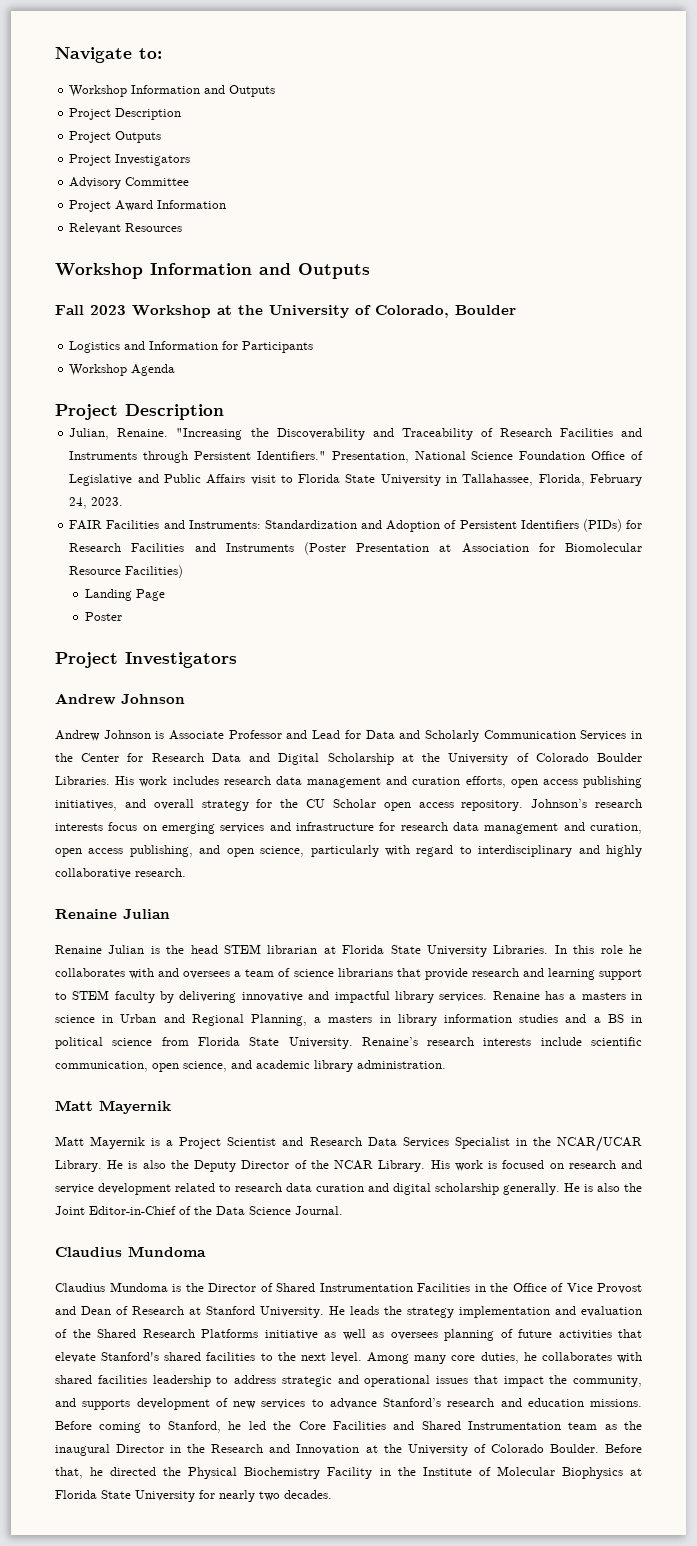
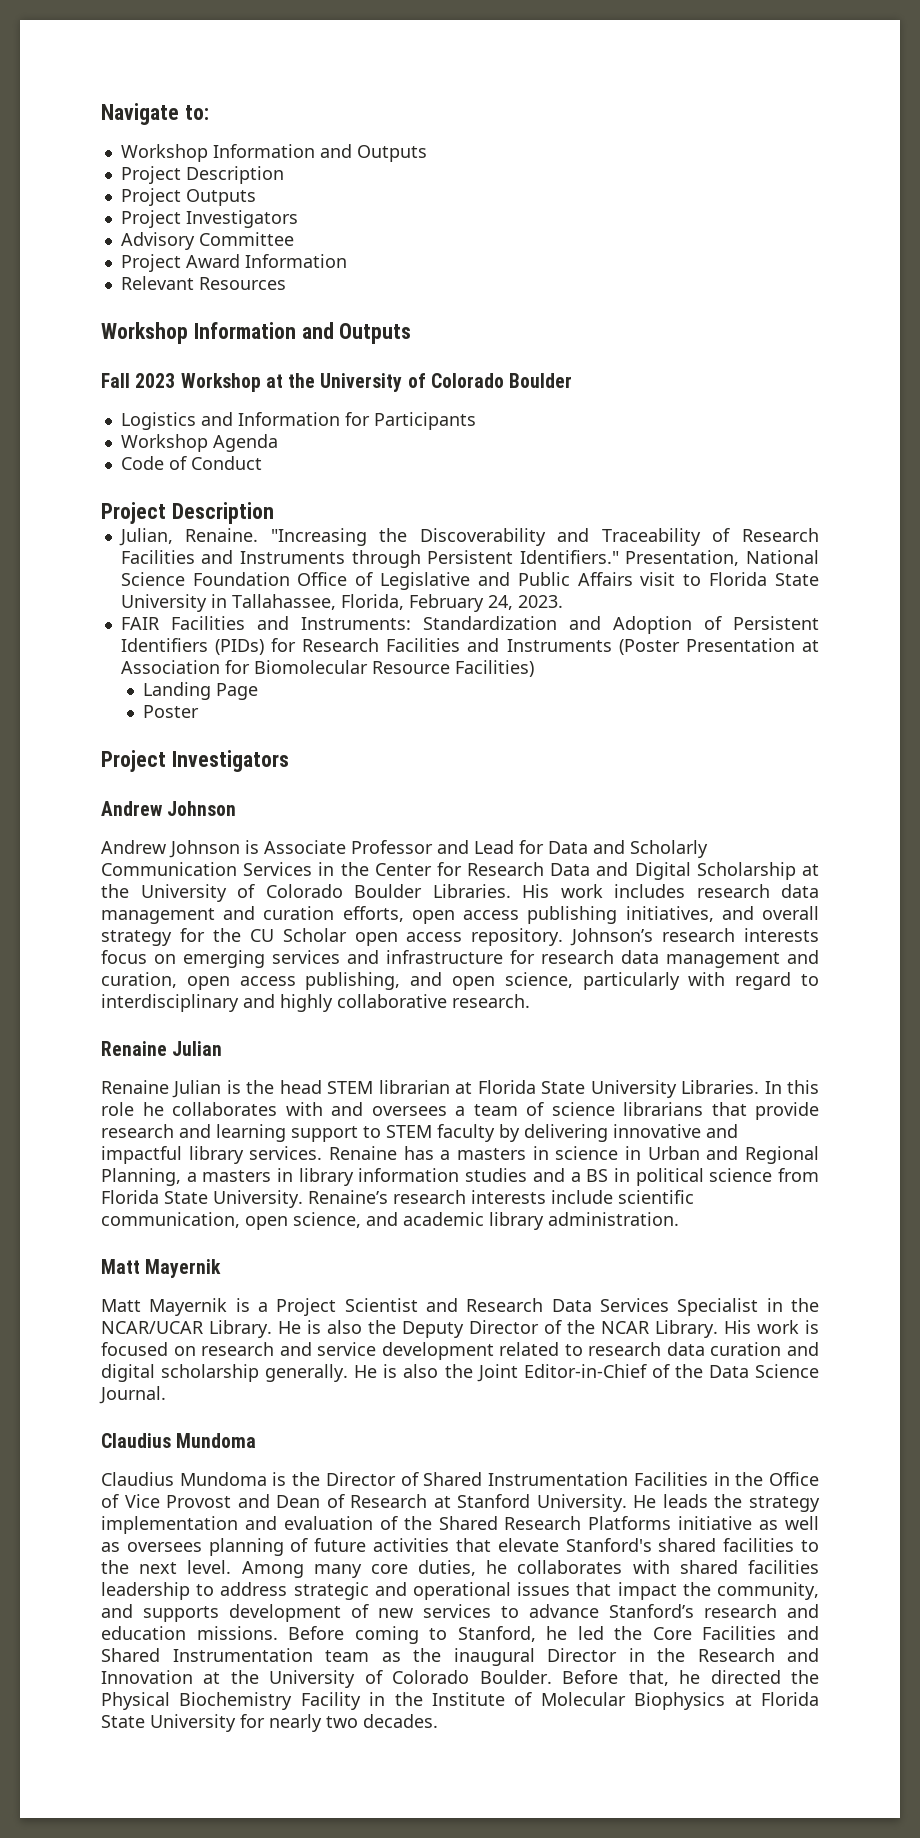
- Fall 2023 Workshop at the University of Colorado, Boulder
+ Fall 2023 Workshop at the University of Colorado Boulder
+ Code of Conduct

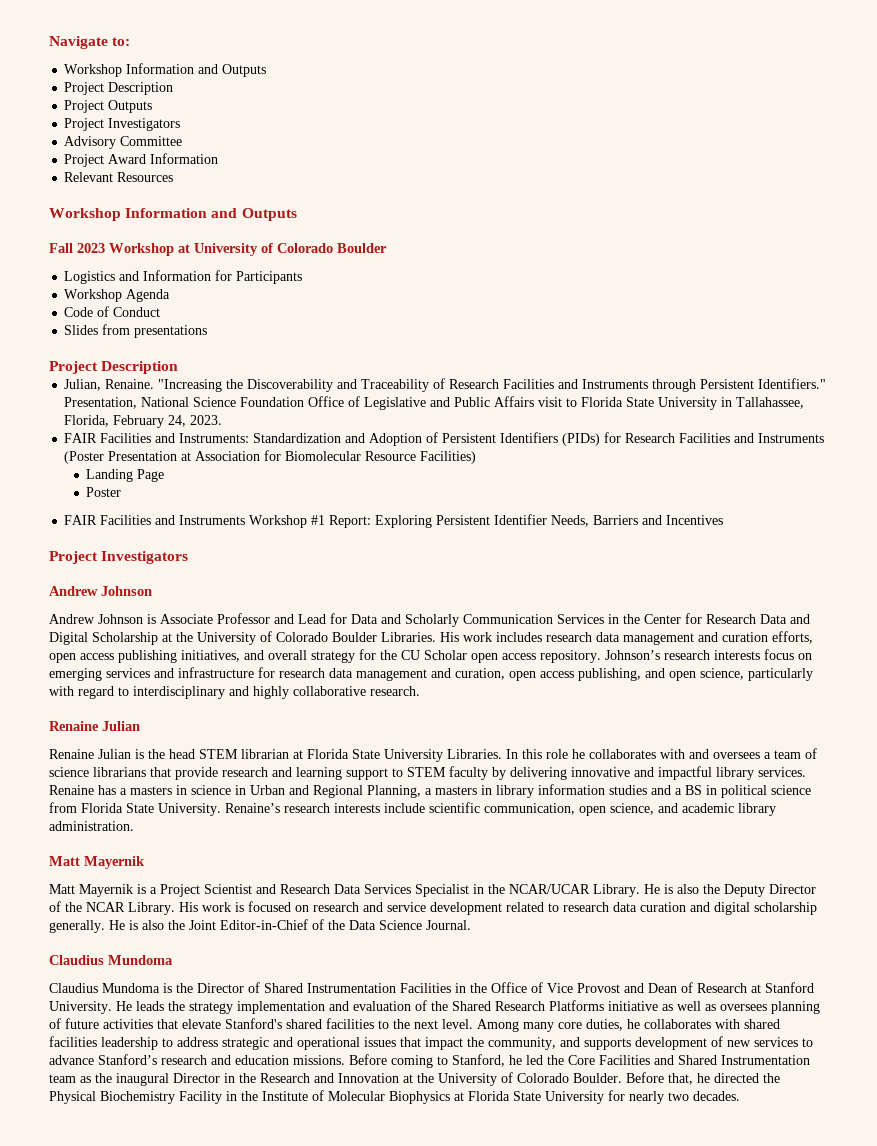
- Fall 2023 Workshop at the University of Colorado Boulder
+ Fall 2023 Workshop at University of Colorado Boulder
+ Slides from presentations
+ FAIR Facilities and Instruments Workshop #1 Report: Exploring Persistent Identifier Needs, Barriers and Incentives

